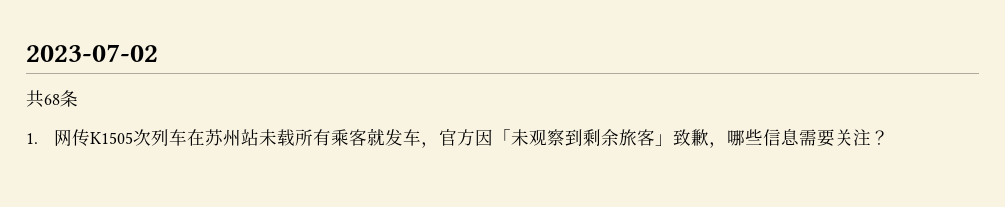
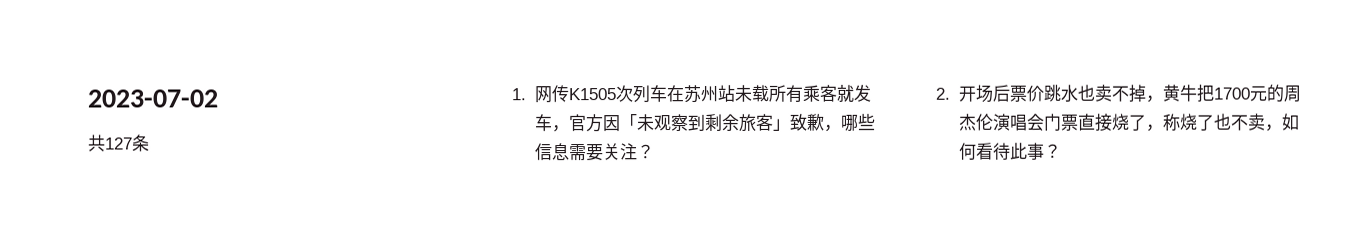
- 共68条
+ 共127条
+ 2.开场后票价跳水也卖不掉，黄牛把1700元的周杰伦演唱会门票直接烧了，称烧了也不卖，如何看待此事？

